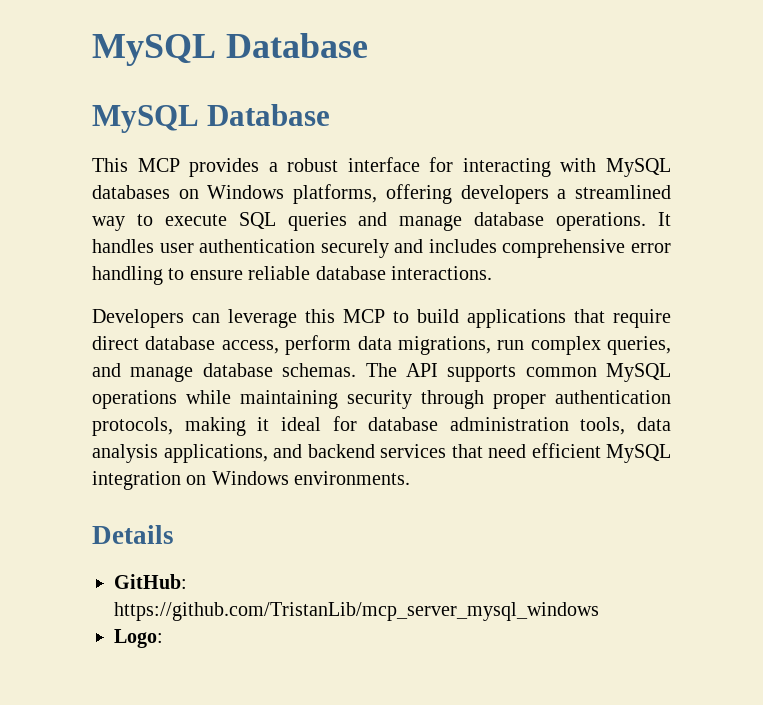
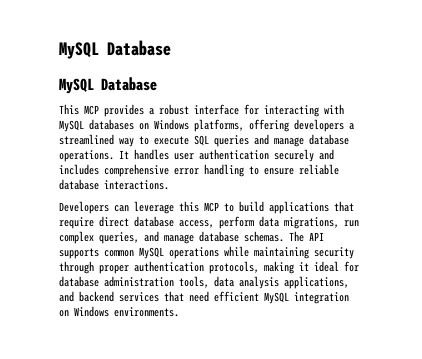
- Details
- GitHub: https://github.com/TristanLib/mcp_server_mysql_windows
- Logo:

